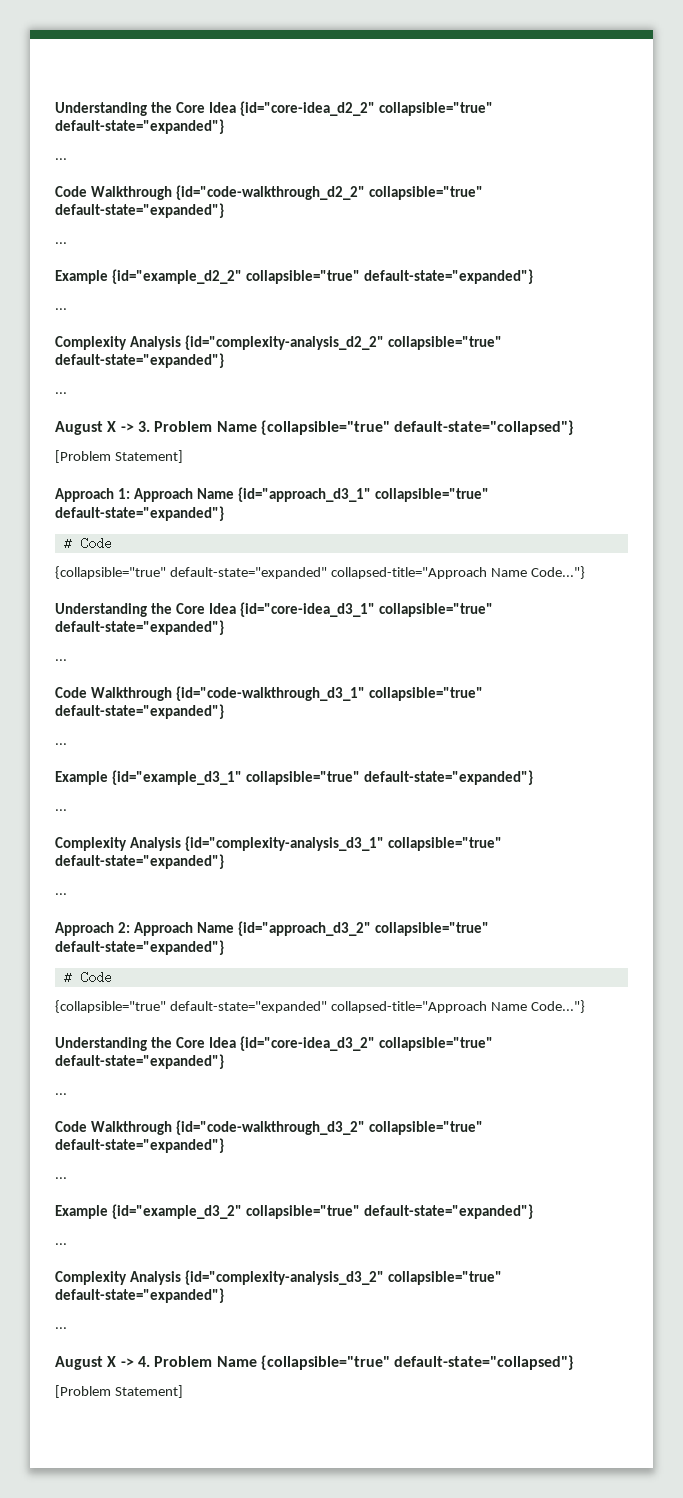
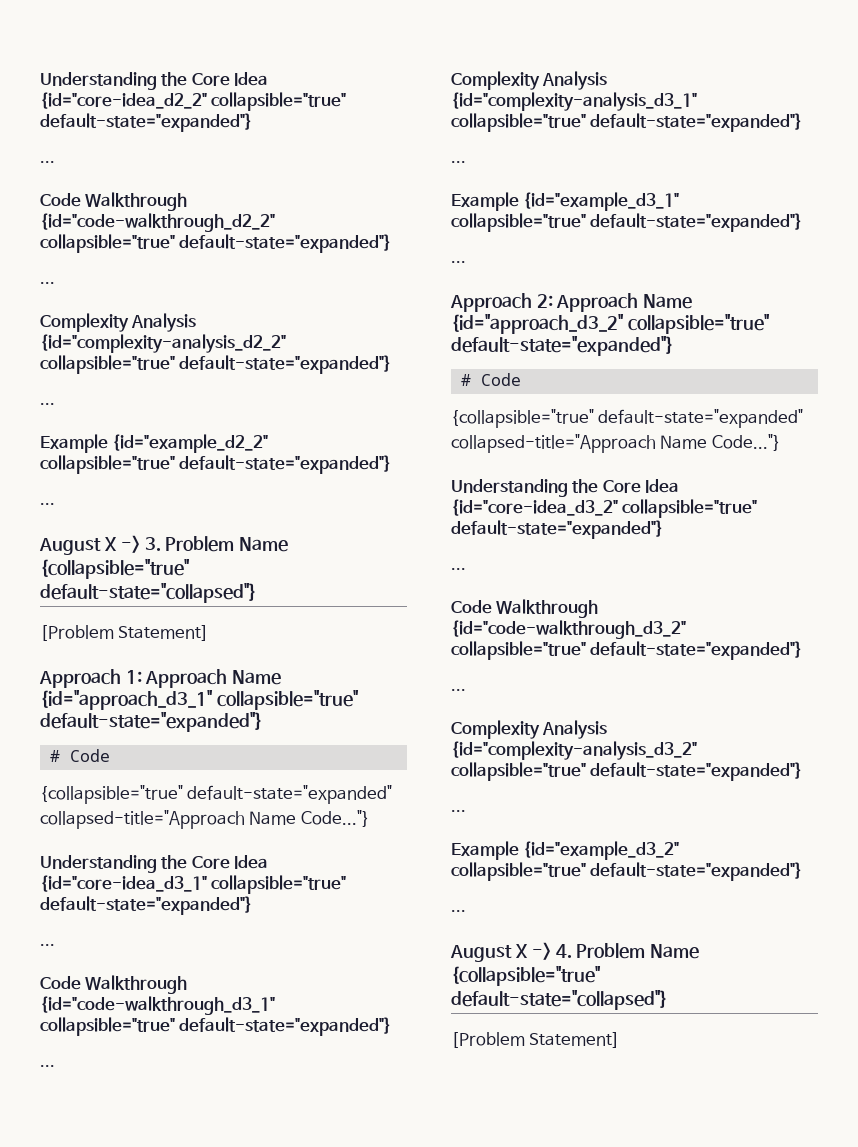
+ Complexity Analysis {id="complexity-analysis_d2_2" collapsible="true" default-state="expanded"}
+ ...
  Example {id="example_d2_2" collapsible="true" default-state="expanded"}
- ...
- Complexity Analysis {id="complexity-analysis_d2_2" collapsible="true" default-state="expanded"}
+ Complexity Analysis {id="complexity-analysis_d3_1" collapsible="true" default-state="expanded"}
+ ...
  Example {id="example_d3_1" collapsible="true" default-state="expanded"}
- ...
- Complexity Analysis {id="complexity-analysis_d3_1" collapsible="true" default-state="expanded"}
+ Complexity Analysis {id="complexity-analysis_d3_2" collapsible="true" default-state="expanded"}
+ ...
  Example {id="example_d3_2" collapsible="true" default-state="expanded"}
- ...
- Complexity Analysis {id="complexity-analysis_d3_2" collapsible="true" default-state="expanded"}

